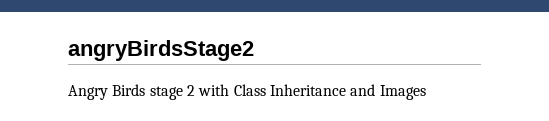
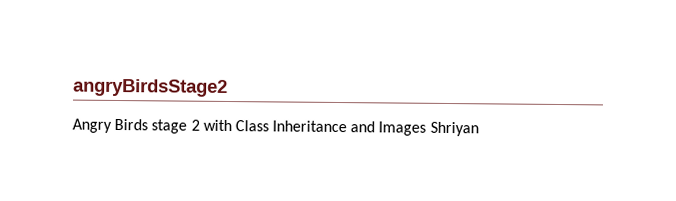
- Angry Birds stage 2 with Class Inheritance and Images
+ Angry Birds stage 2 with Class Inheritance and Images Shriyan

